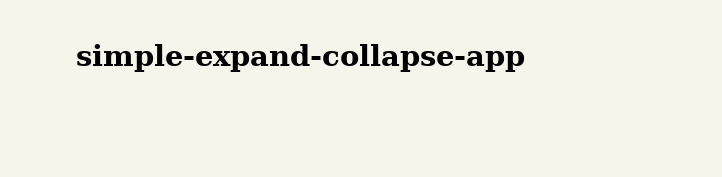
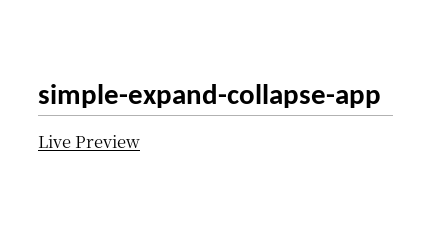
+ Live Preview

